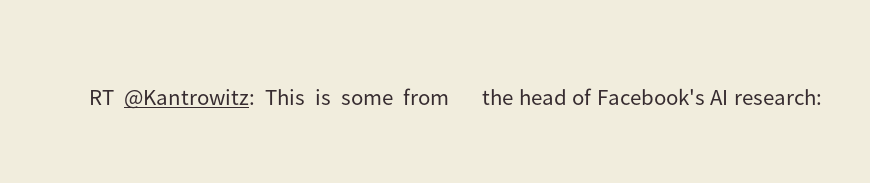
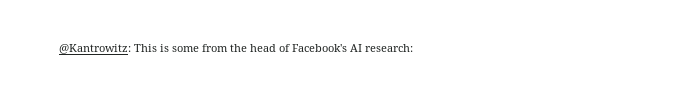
- RT @Kantrowitz: This is some from the head of Facebook's AI research:
+ @Kantrowitz: This is some from the head of Facebook's AI research:

